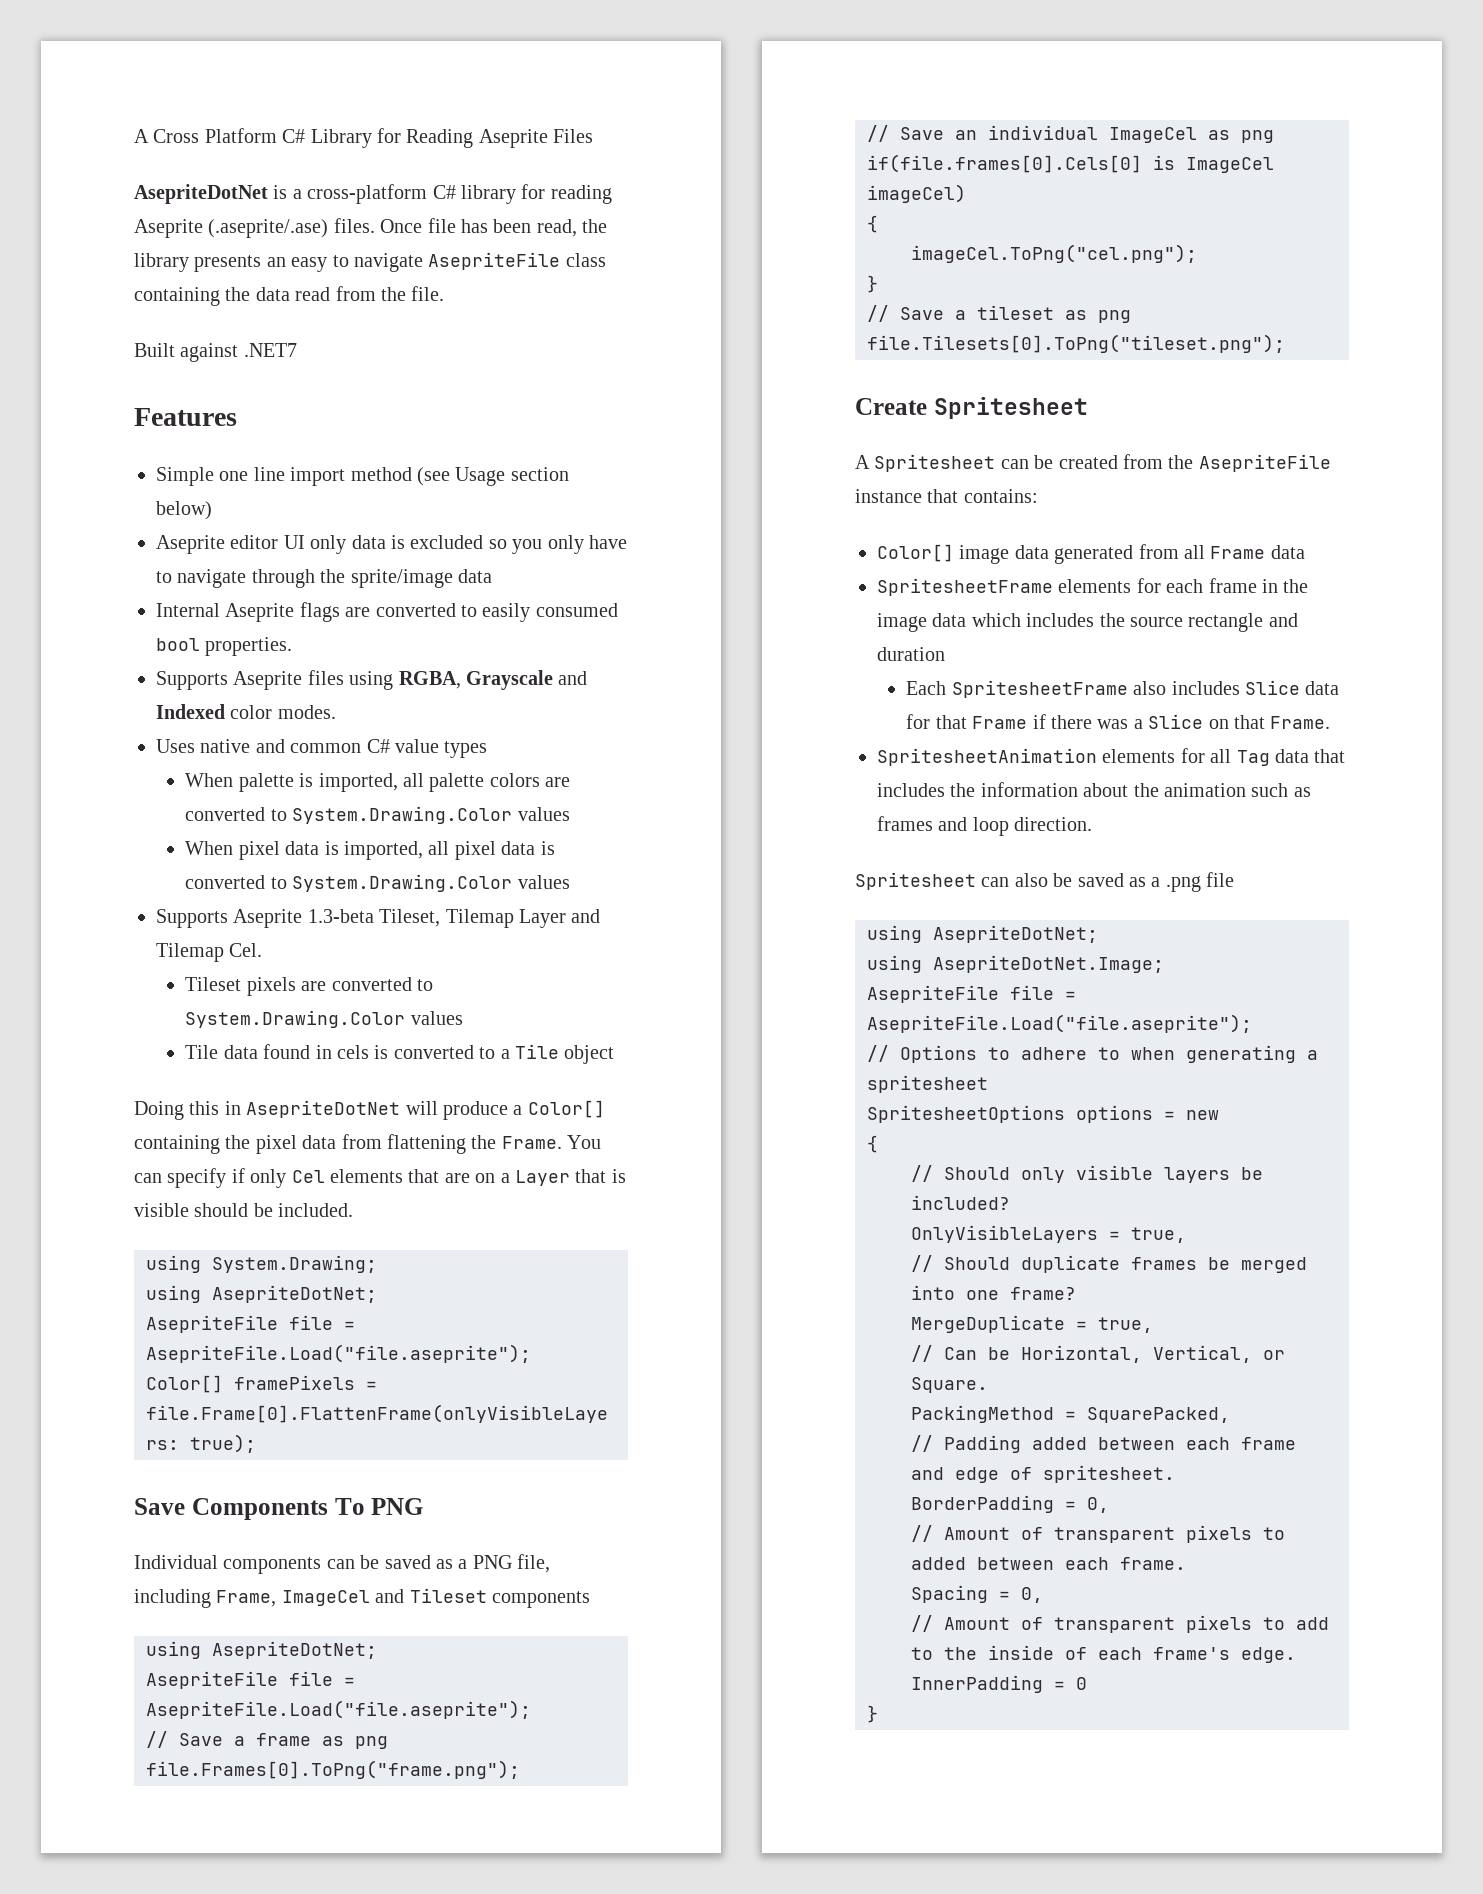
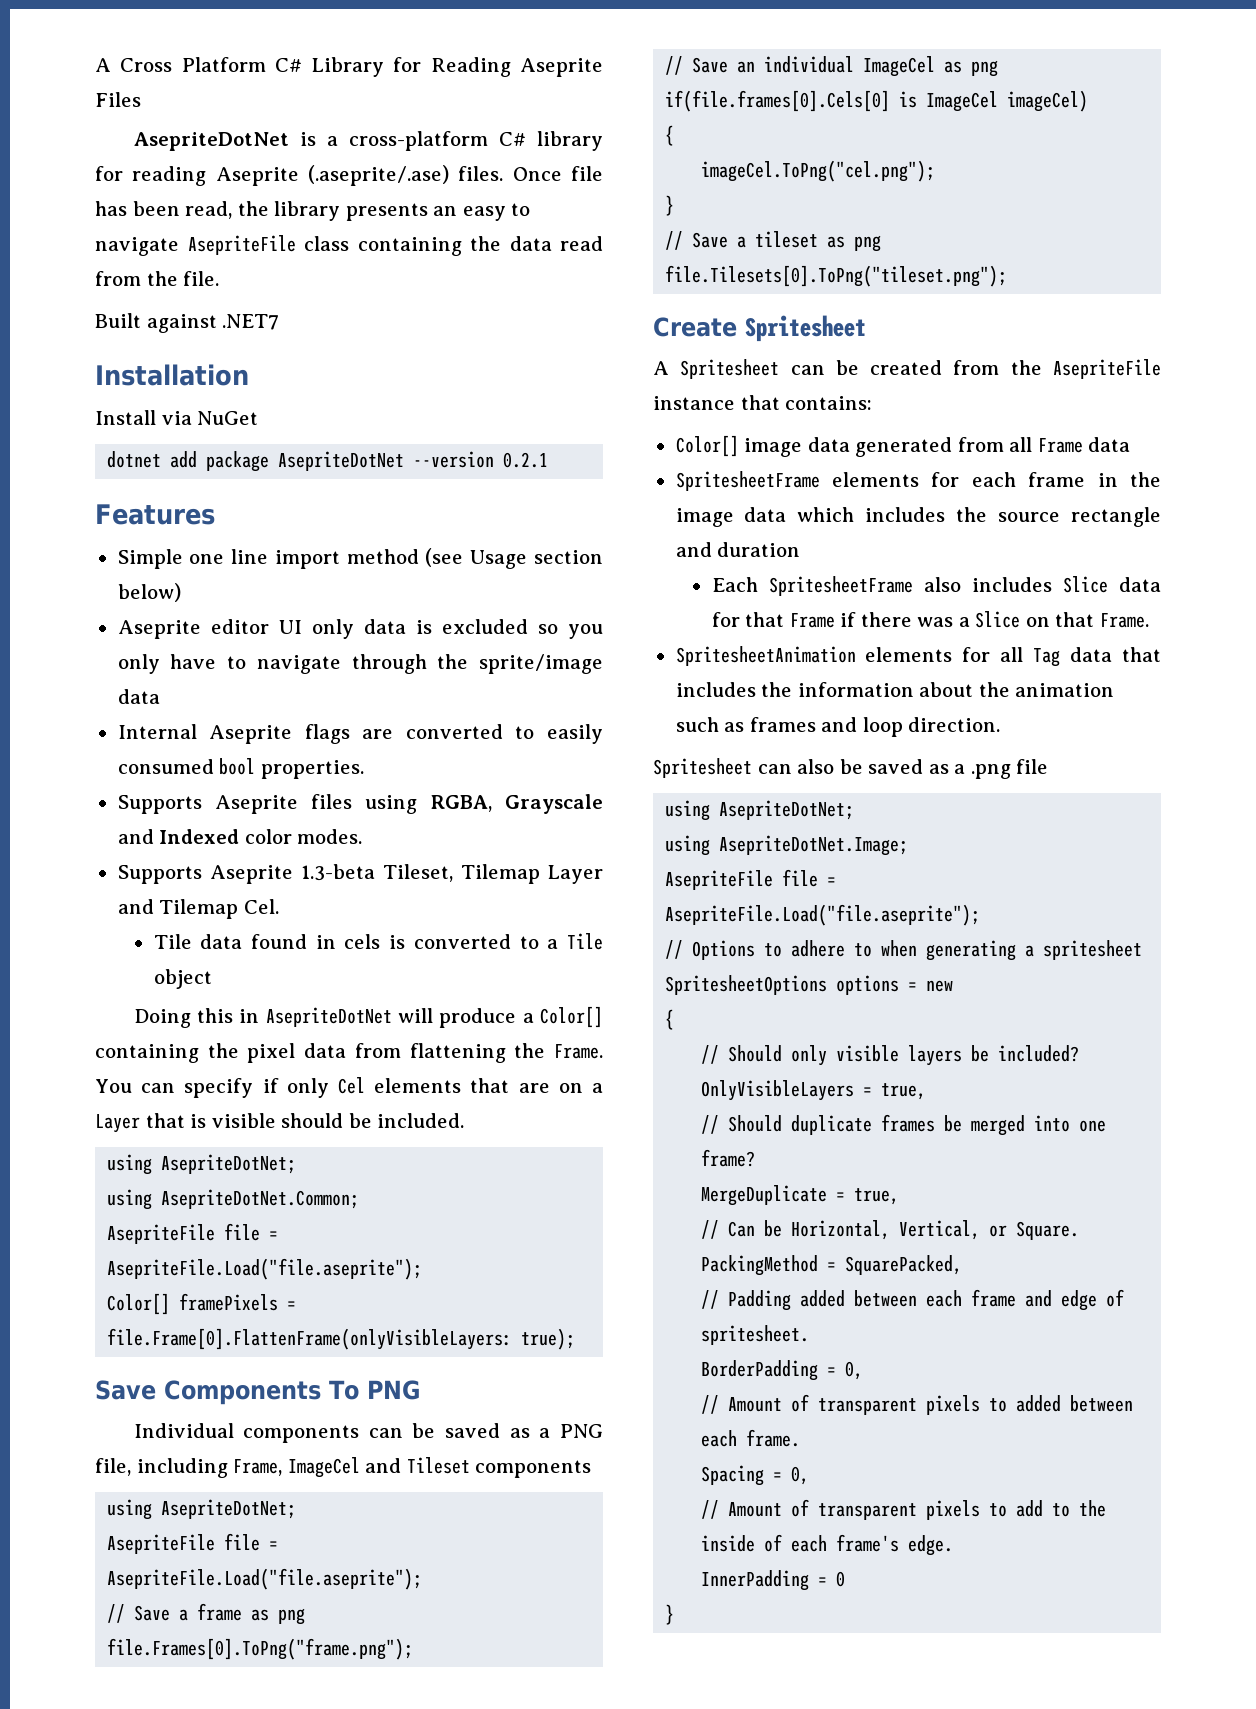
+ Installation
+ Install via NuGet
+ dotnet add package AsepriteDotNet --version 0.2.1
- Uses native and common C# value types
- When palette is imported, all palette colors are converted to System.Drawing.Color values
- When pixel data is imported, all pixel data is converted to System.Drawing.Color values
- Tileset pixels are converted to System.Drawing.Color values
  You can specify if only Cel elements that are on a Layer that is visible should be included.
- using System.Drawing;
  using AsepriteDotNet;
+ using AsepriteDotNet.Common;

